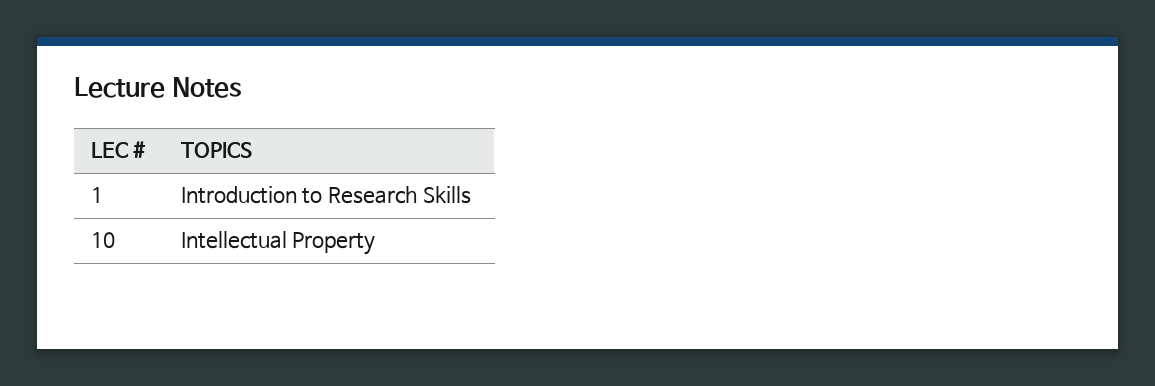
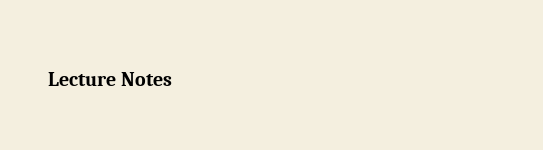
- LEC # | TOPICS
- 1 | Introduction to Research Skills
- 10 | Intellectual Property

